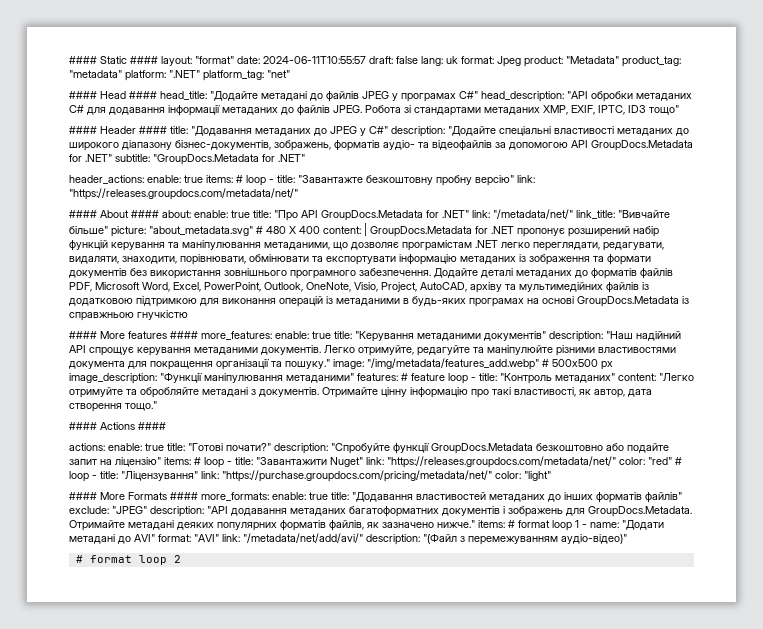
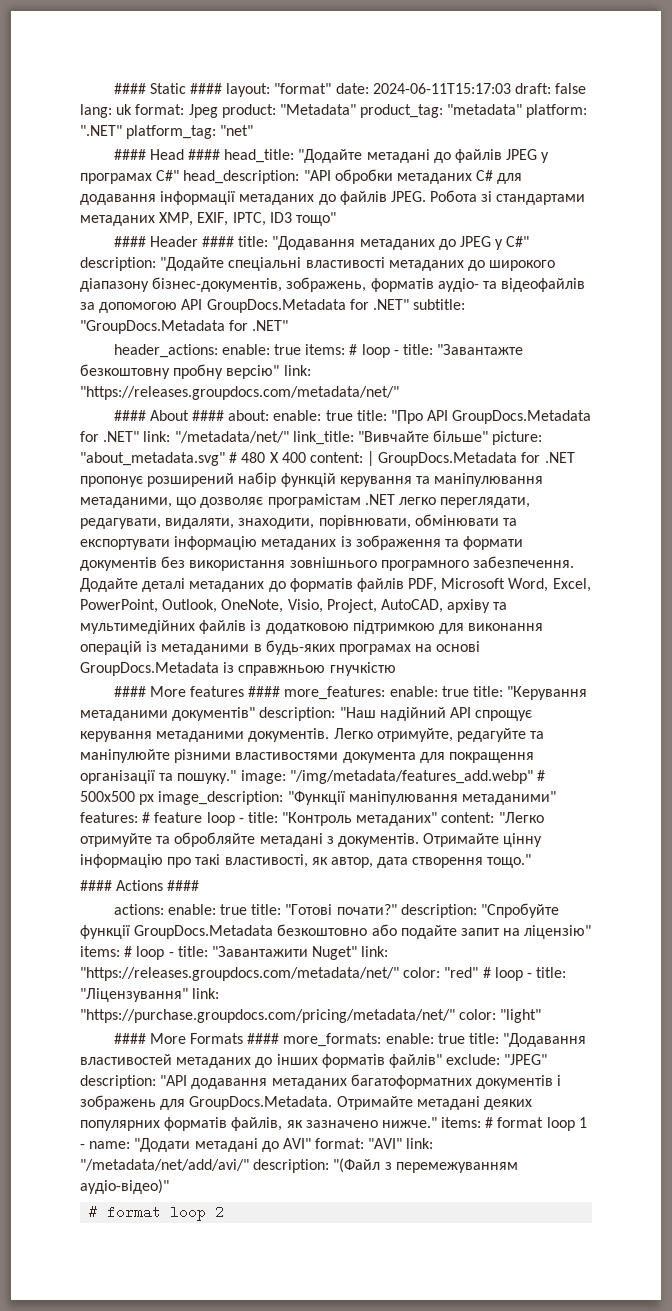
- #### Static #### layout: "format" date: 2024-06-11T10:55:57 draft: false lang: uk format: Jpeg product: "Metadata" product_tag: "metadata" platform: ".NET" platform_tag: "net"
+ #### Static #### layout: "format" date: 2024-06-11T15:17:03 draft: false lang: uk format: Jpeg product: "Metadata" product_tag: "metadata" platform: ".NET" platform_tag: "net"

